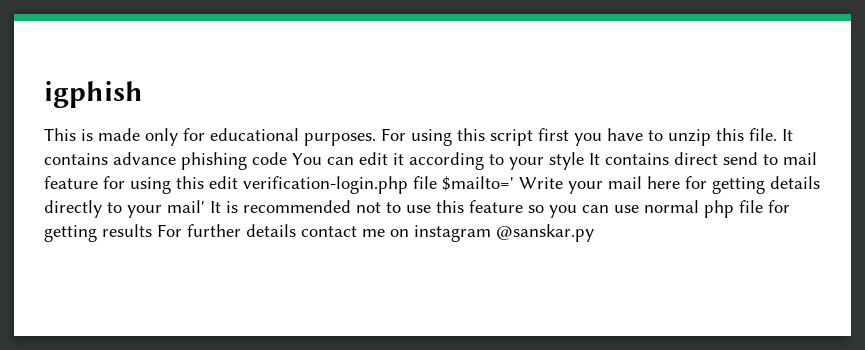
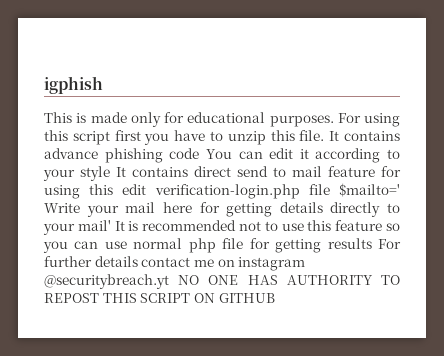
- It contains advance phishing code You can edit it according to your style It contains direct send to mail feature for using this edit verification-login.php file $mailto=' Write your mail here for getting details directly to your mail' It is recommended not to use this feature so you can use normal php file for getting results For further details contact me on instagram @sanskar.py
+ It contains advance phishing code You can edit it according to your style It contains direct send to mail feature for using this edit verification-login.php file $mailto=' Write your mail here for getting details directly to your mail' It is recommended not to use this feature so you can use normal php file for getting results For further details contact me on instagram @securitybreach.yt NO ONE HAS AUTHORITY TO REPOST THIS SCRIPT ON GITHUB

